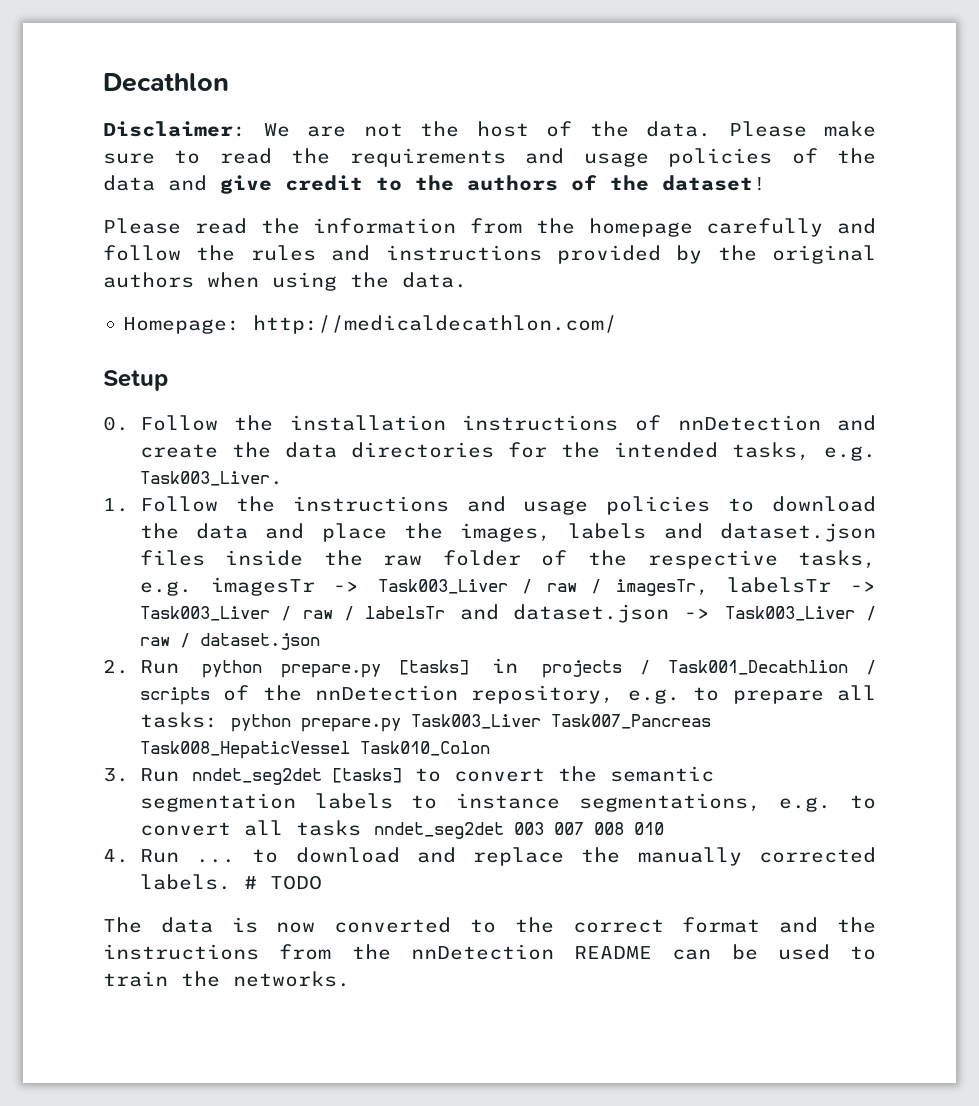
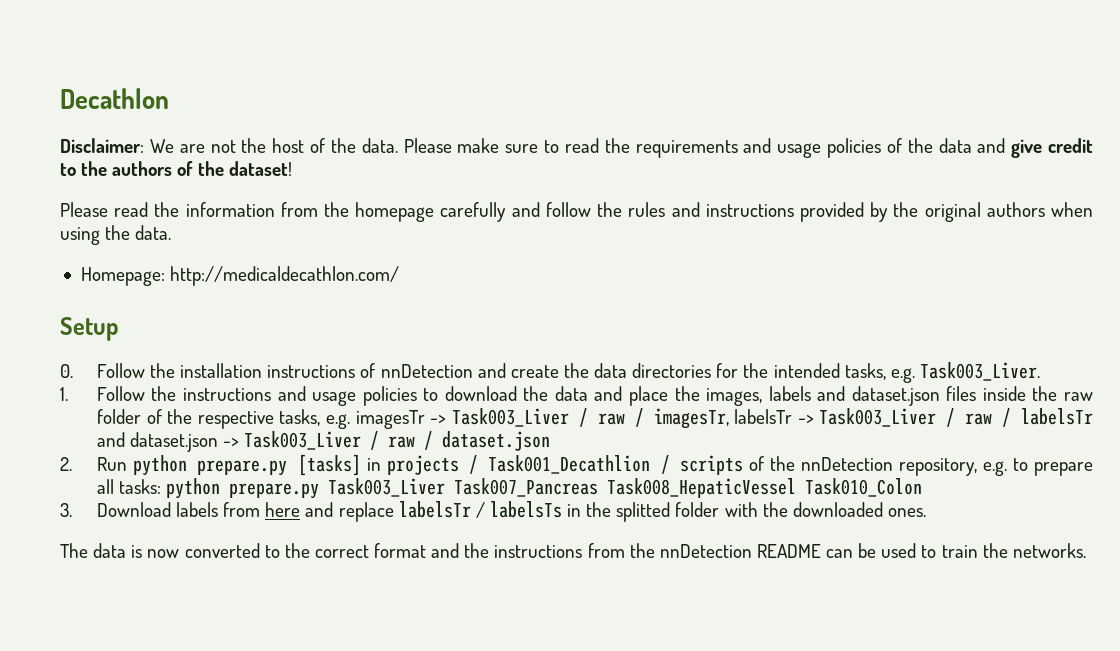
- 3. Run nndet_seg2det [tasks] to convert the semantic segmentation labels to instance segmentations, e.g. to convert all tasks nndet_seg2det 003 007 008 010
- 4. Run ... to download and replace the manually corrected labels. # TODO
+ 3. Download labels from here and replace labelsTr / labelsTs in the splitted folder with the downloaded ones.

